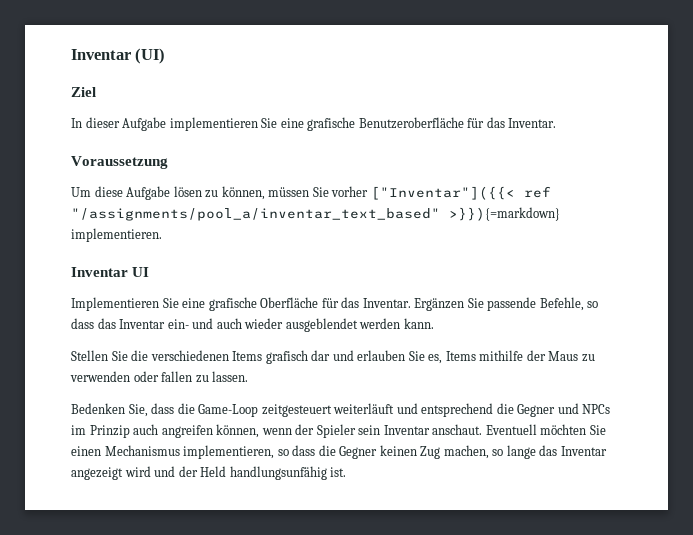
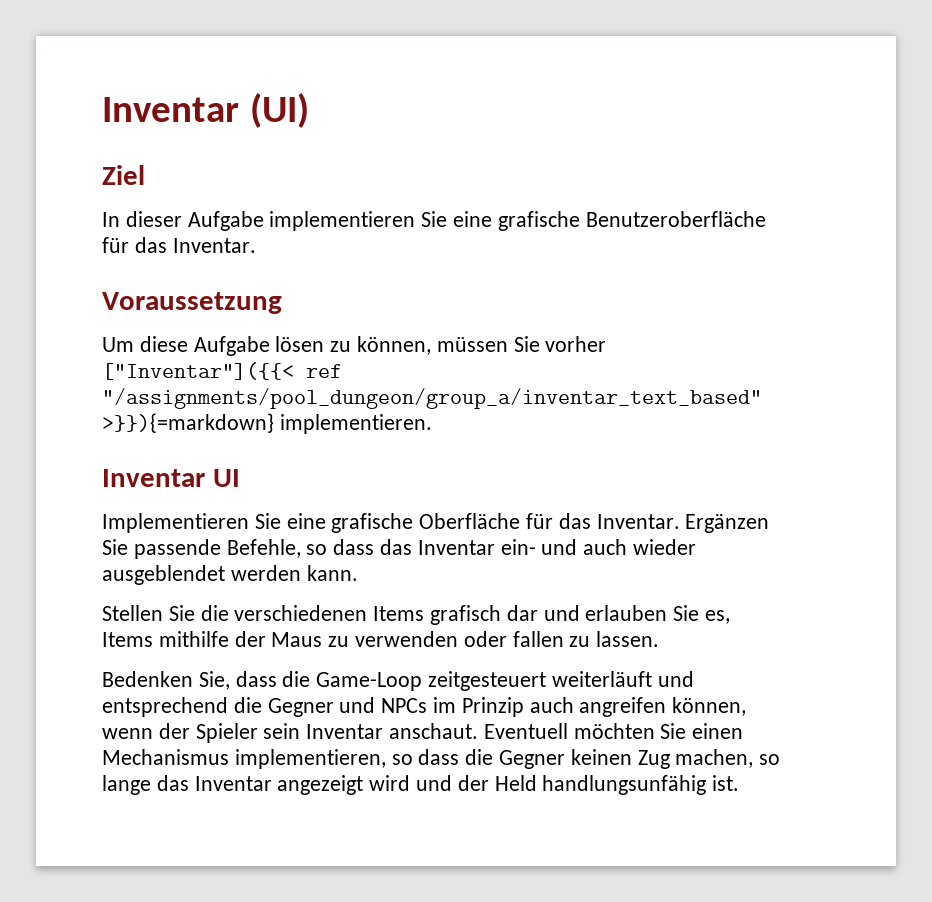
- Um diese Aufgabe lösen zu können, müssen Sie vorher ["Inventar"]({{< ref "/assignments/pool_a/inventar_text_based" >}}){=markdown} implementieren.
+ Um diese Aufgabe lösen zu können, müssen Sie vorher ["Inventar"]({{< ref "/assignments/pool_dungeon/group_a/inventar_text_based" >}}){=markdown} implementieren.

